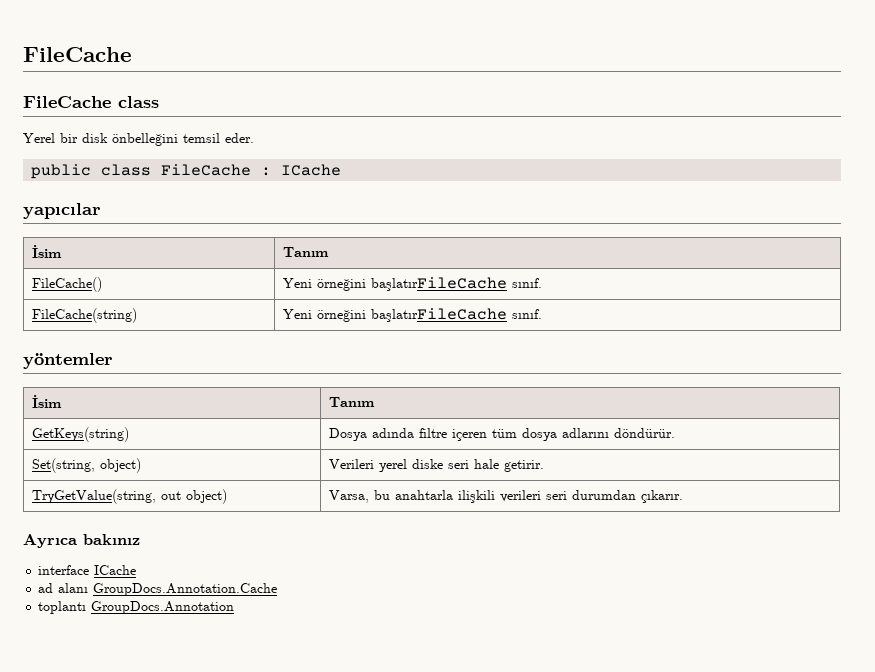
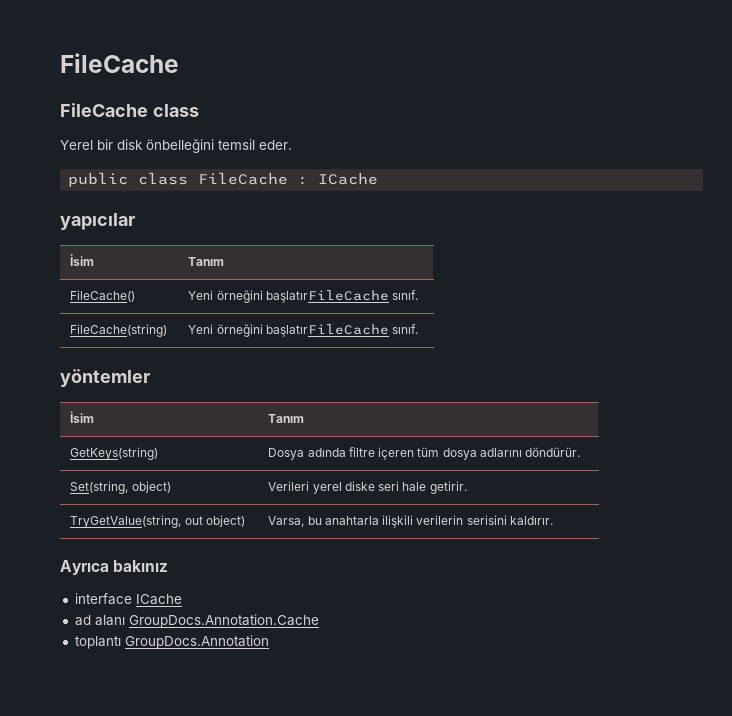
- TryGetValue(string, out object) | Varsa, bu anahtarla ilişkili verileri seri durumdan çıkarır.
+ TryGetValue(string, out object) | Varsa, bu anahtarla ilişkili verilerin serisini kaldırır.

